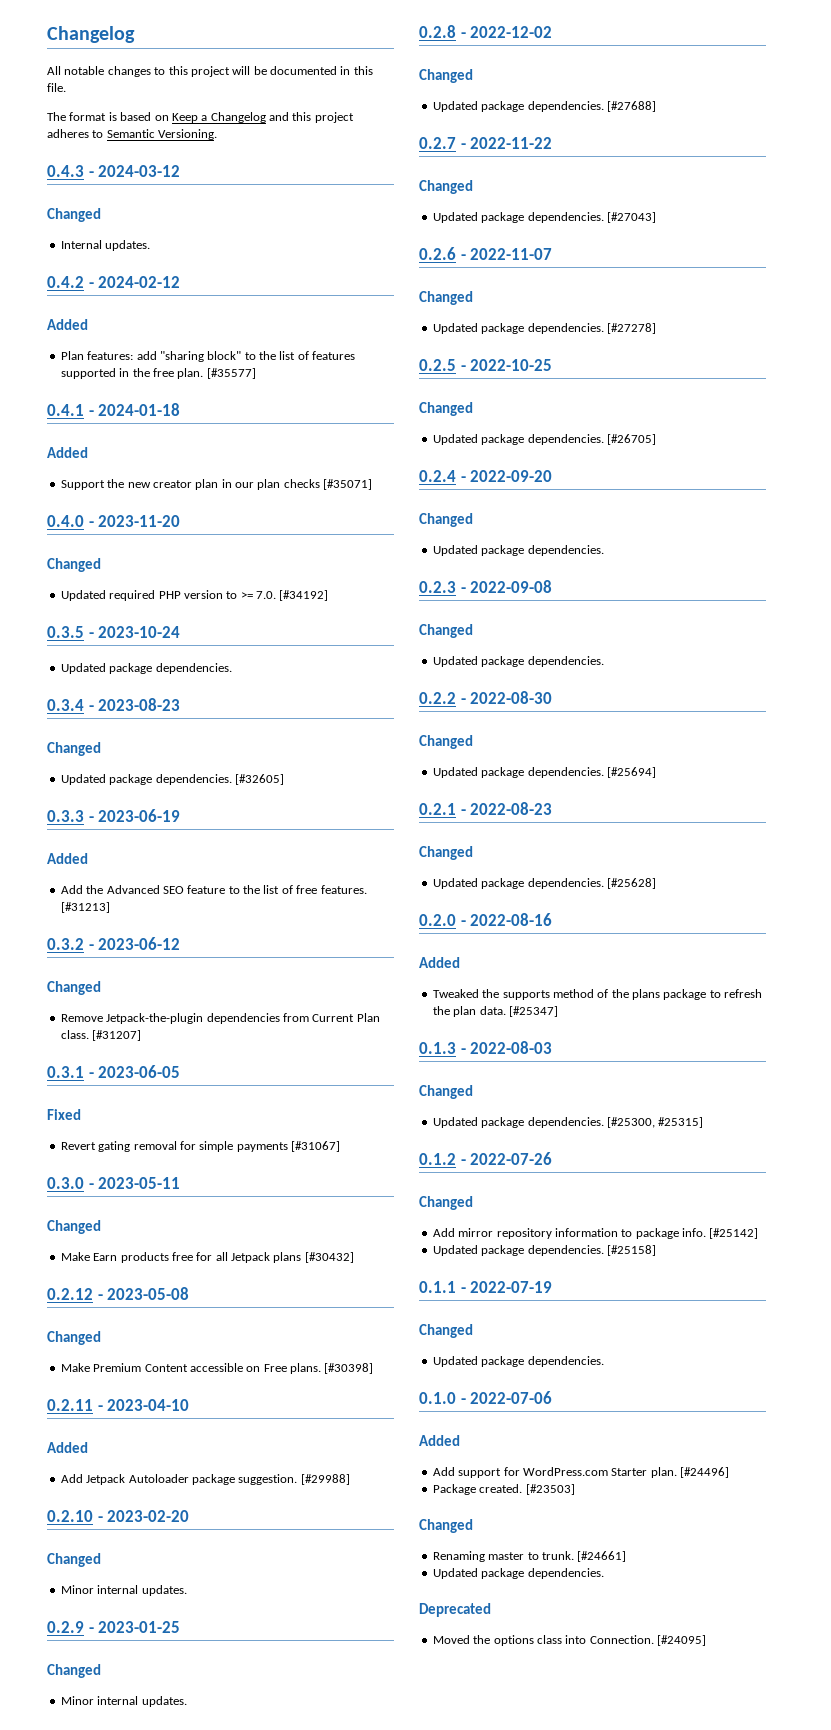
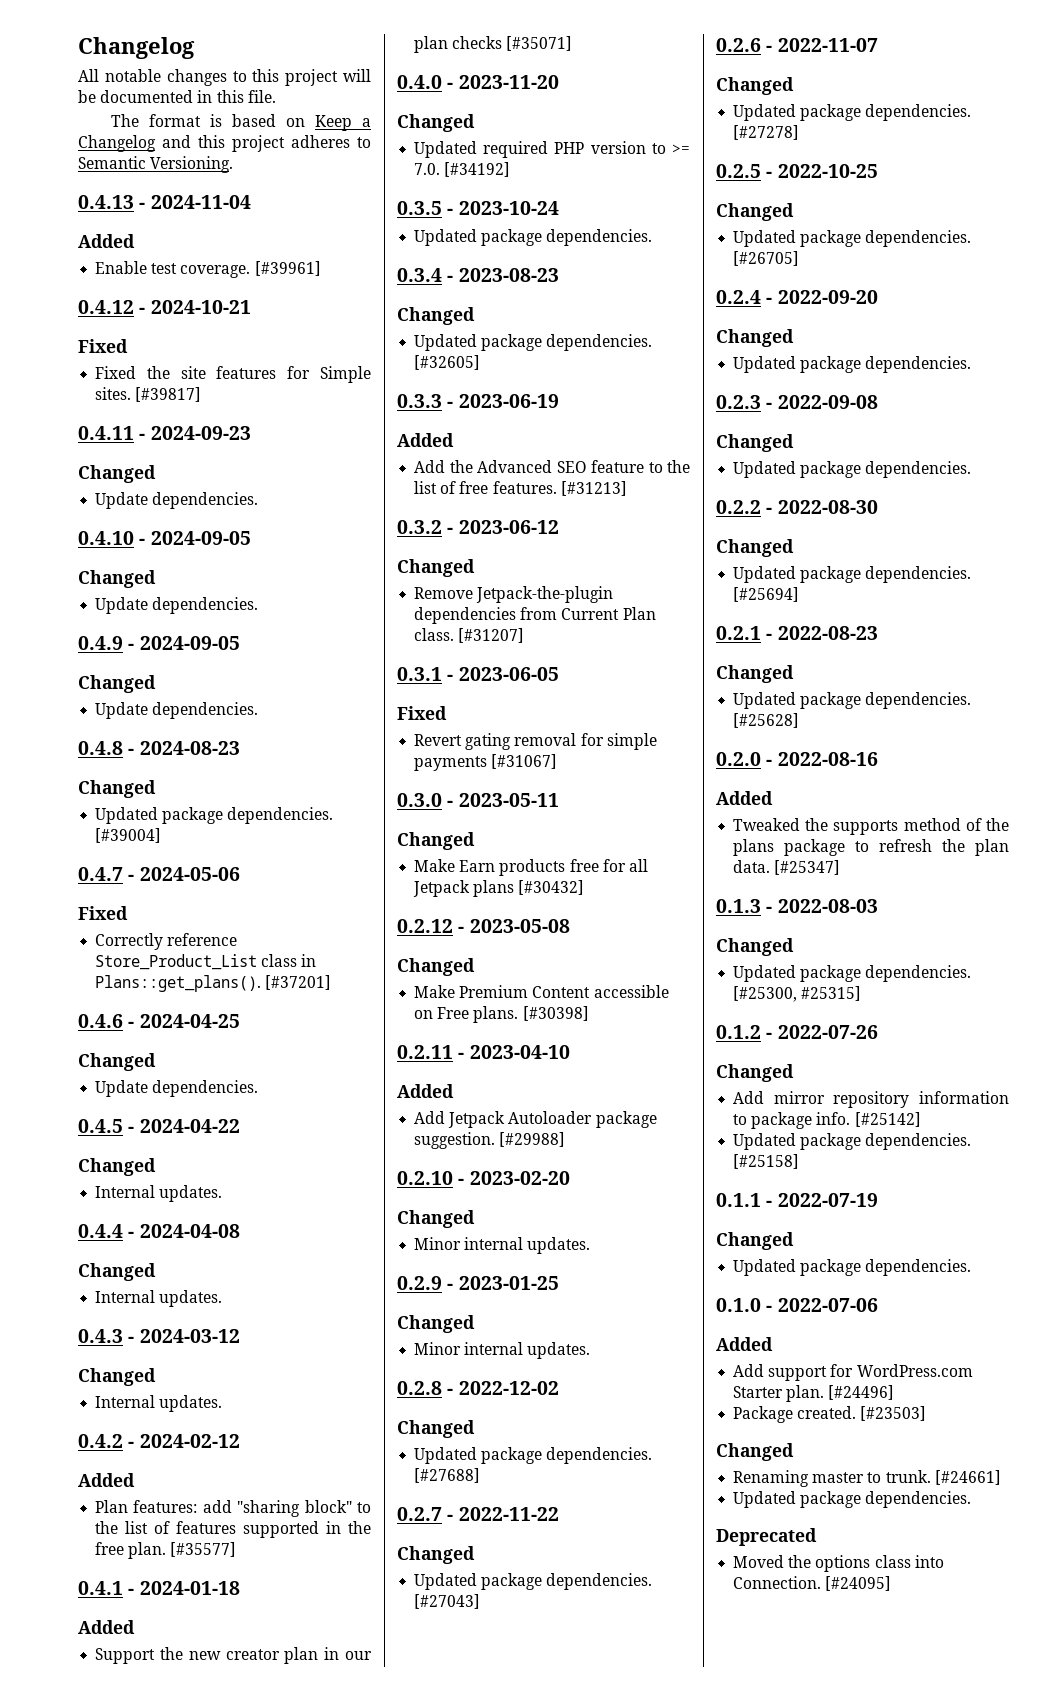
+ 0.4.13 - 2024-11-04
+ Added
+ Enable test coverage. [#39961]
+ 0.4.12 - 2024-10-21
+ Fixed
+ Fixed the site features for Simple sites. [#39817]
+ 0.4.11 - 2024-09-23
+ Changed
+ Update dependencies.
+ 0.4.10 - 2024-09-05
+ Changed
+ Update dependencies.
+ 0.4.9 - 2024-09-05
+ Changed
+ Update dependencies.
+ 0.4.8 - 2024-08-23
+ Changed
+ Updated package dependencies. [#39004]
+ 0.4.7 - 2024-05-06
+ Fixed
+ Correctly reference Store_Product_List class in Plans::get_plans(). [#37201]
+ 0.4.6 - 2024-04-25
+ Changed
+ Update dependencies.
+ 0.4.5 - 2024-04-22
+ Changed
+ Internal updates.
+ 0.4.4 - 2024-04-08
+ Changed
+ Internal updates.

